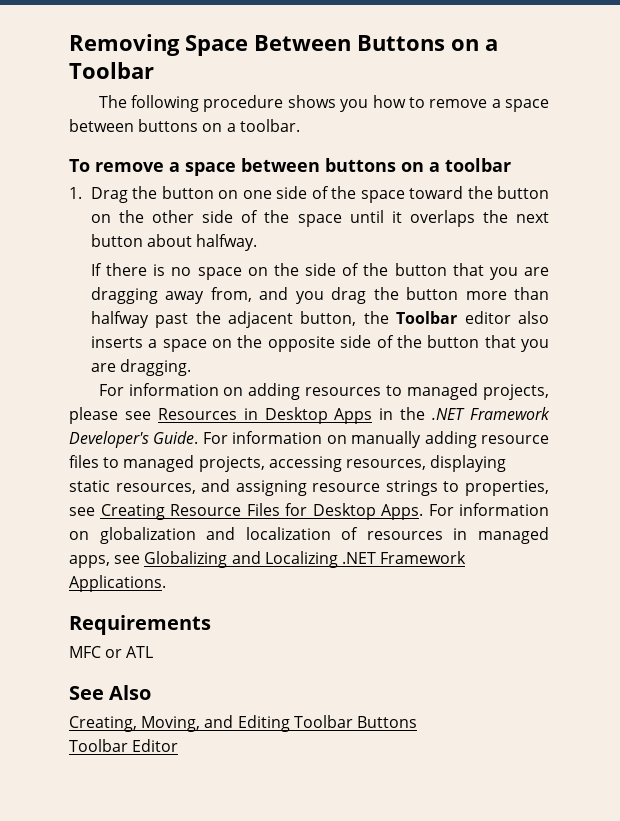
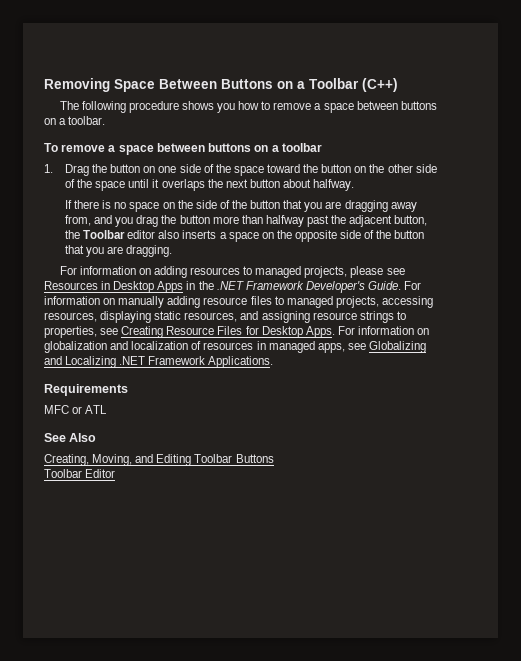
- Removing Space Between Buttons on a Toolbar
+ Removing Space Between Buttons on a Toolbar (C++)

